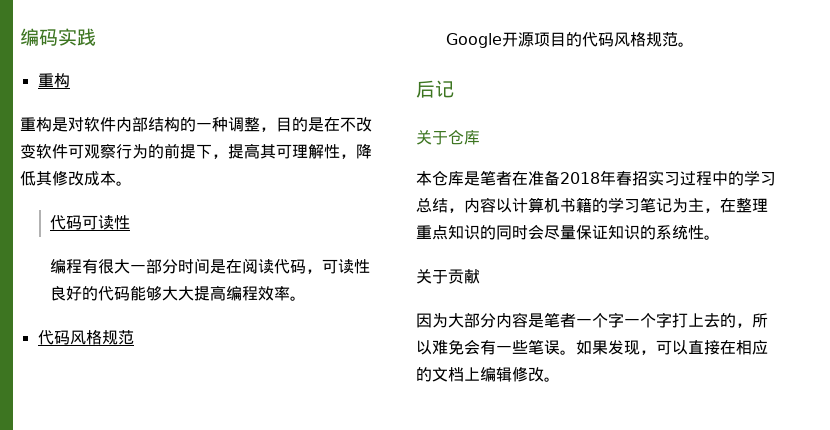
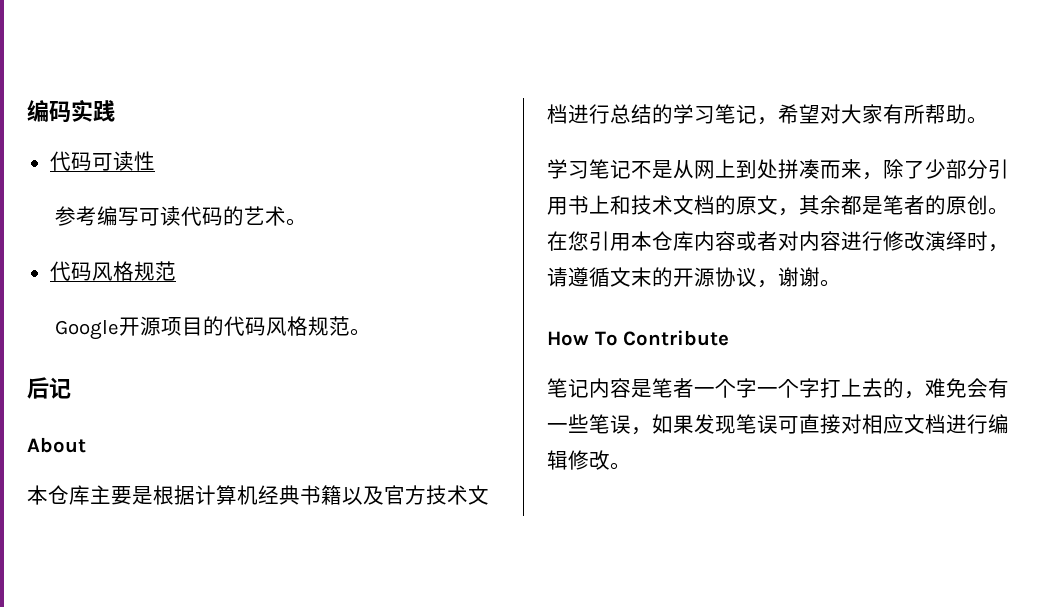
  编码实践
- 重构
- 重构是对软件内部结构的一种调整，目的是在不改变软件可观察行为的前提下，提高其可理解性，降低其修改成本。
  代码可读性
- 编程有很大一部分时间是在阅读代码，可读性良好的代码能够大大提高编程效率。
+ 参考编写可读代码的艺术。
- 关于仓库
- 本仓库是笔者在准备2018年春招实习过程中的学习总结，内容以计算机书籍的学习笔记为主，在整理重点知识的同时会尽量保证知识的系统性。
- 关于贡献
- 因为大部分内容是笔者一个字一个字打上去的，所以难免会有一些笔误。如果发现，可以直接在相应的文档上编辑修改。
+ About
+ 本仓库主要是根据计算机经典书籍以及官方技术文档进行总结的学习笔记，希望对大家有所帮助。
+ 学习笔记不是从网上到处拼凑而来，除了少部分引用书上和技术文档的原文，其余都是笔者的原创。在您引用本仓库内容或者对内容进行修改演绎时，请遵循文末的开源协议，谢谢。
+ How To Contribute
+ 笔记内容是笔者一个字一个字打上去的，难免会有一些笔误，如果发现笔误可直接对相应文档进行编辑修改。

